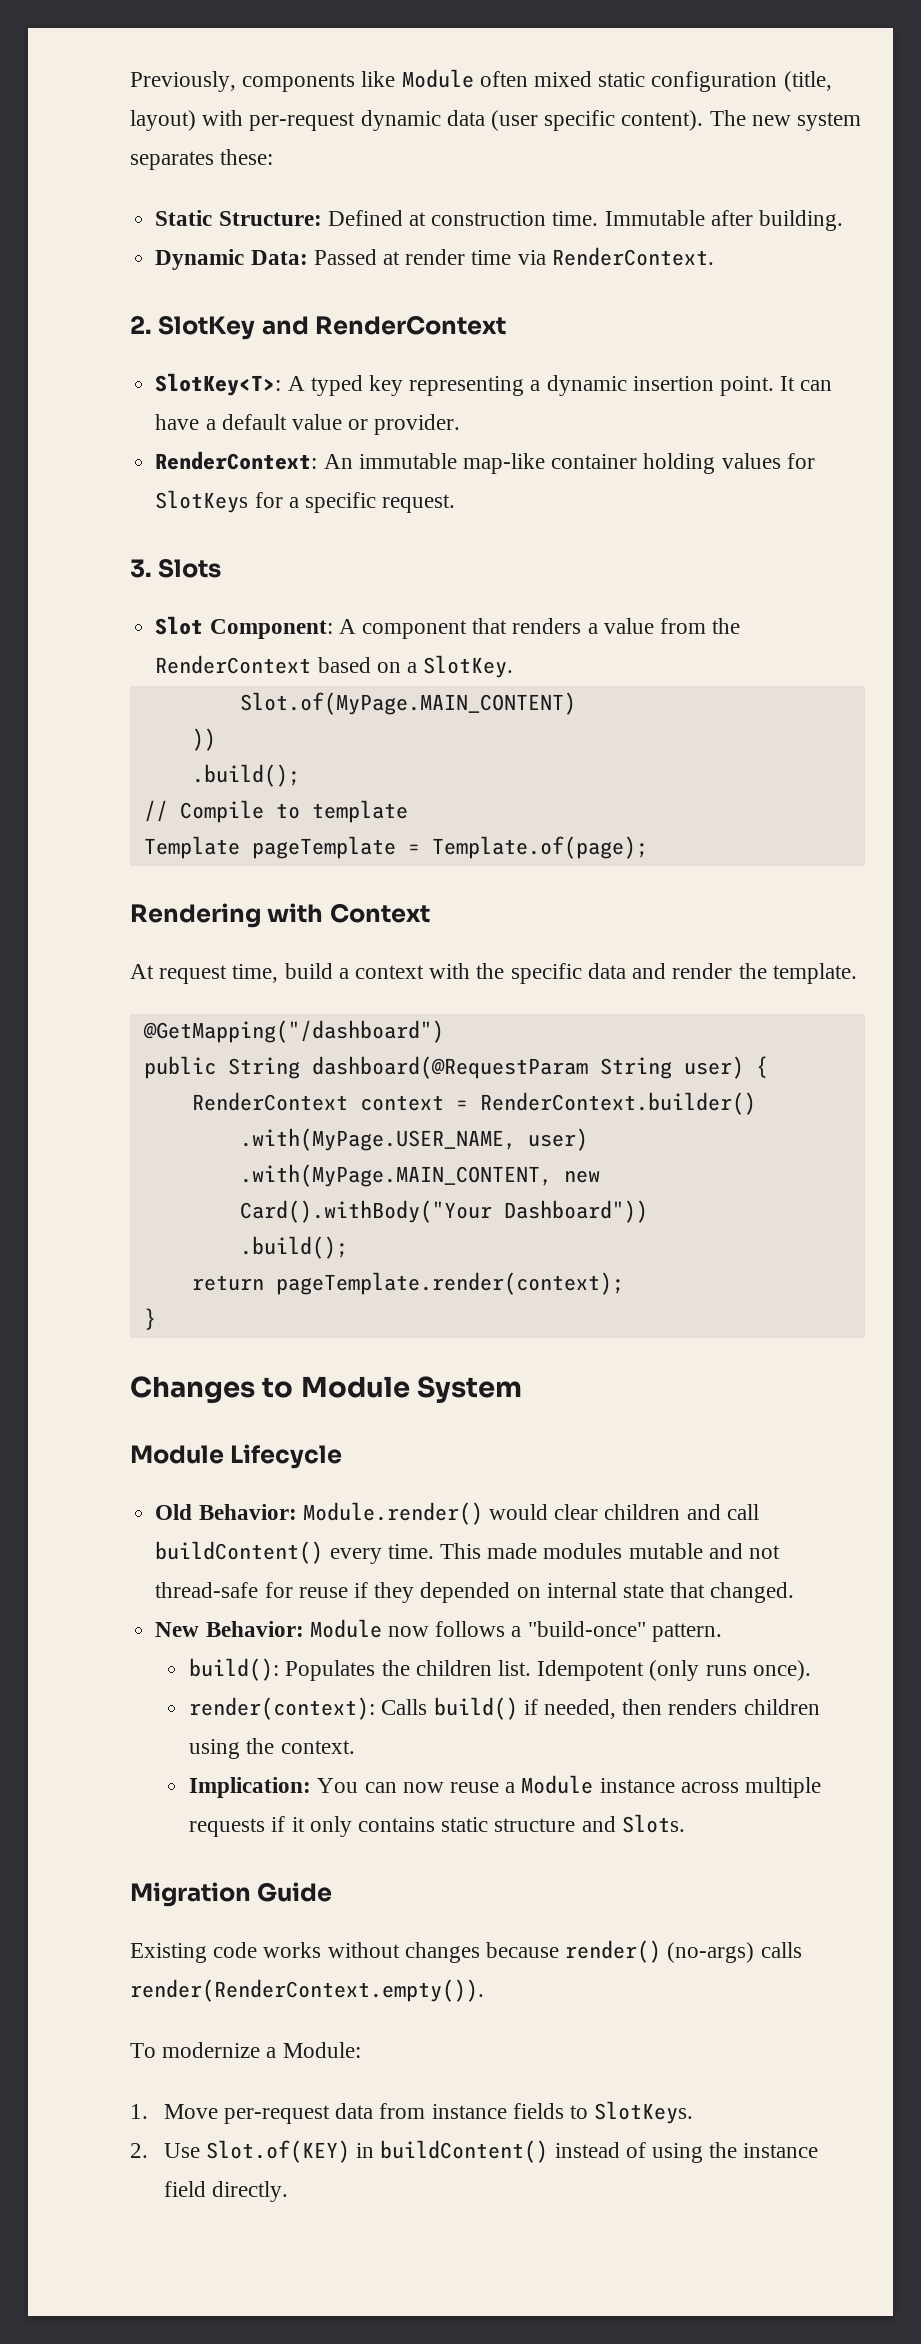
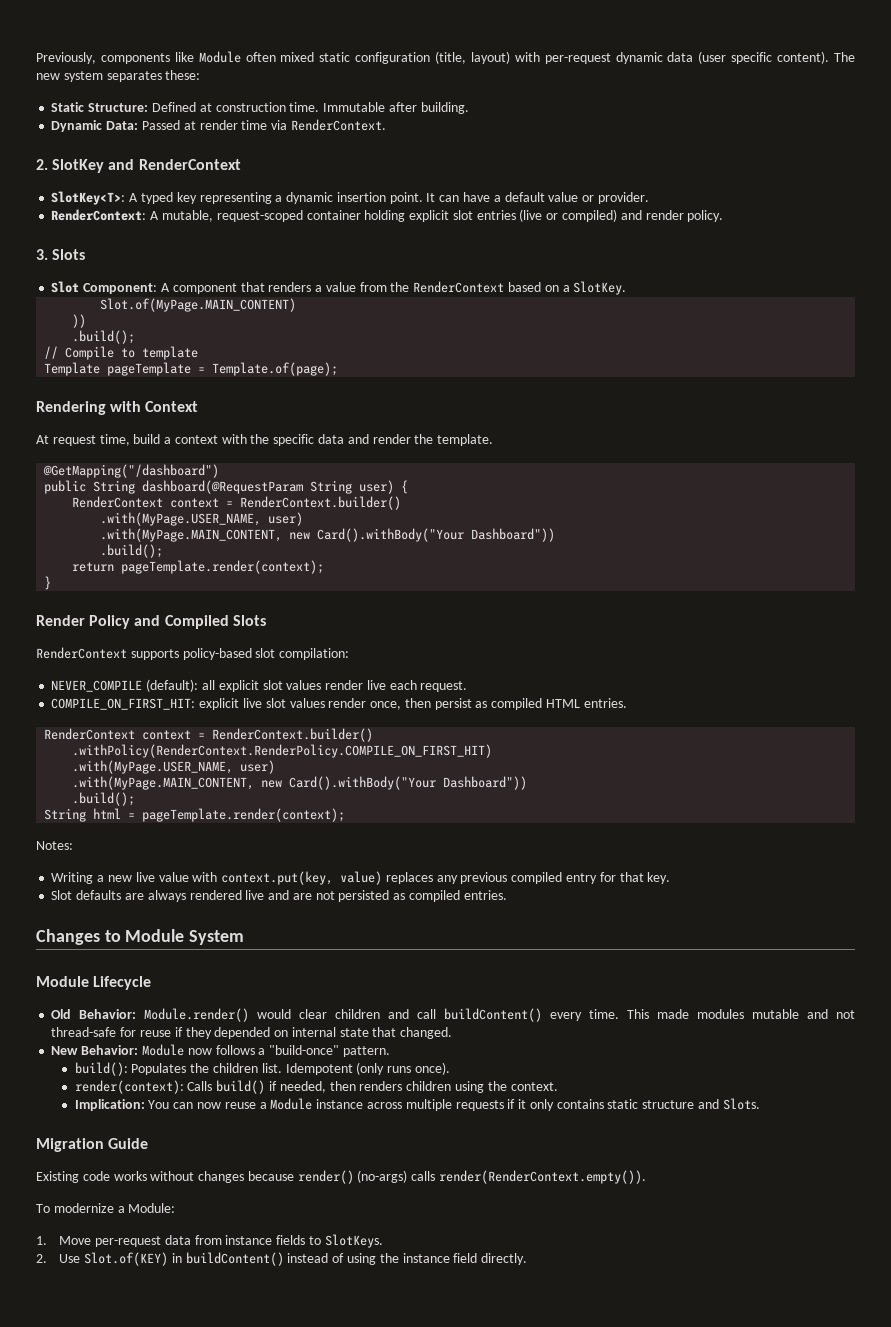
- RenderContext: An immutable map-like container holding values for SlotKeys for a specific request.
+ RenderContext: A mutable, request-scoped container holding explicit slot entries (live or compiled) and render policy.
+ Render Policy and Compiled Slots
+ RenderContext supports policy-based slot compilation:
+ NEVER_COMPILE (default): all explicit slot values render live each request.
+ COMPILE_ON_FIRST_HIT: explicit live slot values render once, then persist as compiled HTML entries.
+ RenderContext context = RenderContext.builder()
+ .withPolicy(RenderContext.RenderPolicy.COMPILE_ON_FIRST_HIT)
+ .with(MyPage.USER_NAME, user)
+ .with(MyPage.MAIN_CONTENT, new Card().withBody("Your Dashboard"))
+ .build();
+ String html = pageTemplate.render(context);
+ Notes:
+ Writing a new live value with context.put(key, value) replaces any previous compiled entry for that key.
+ Slot defaults are always rendered live and are not persisted as compiled entries.

